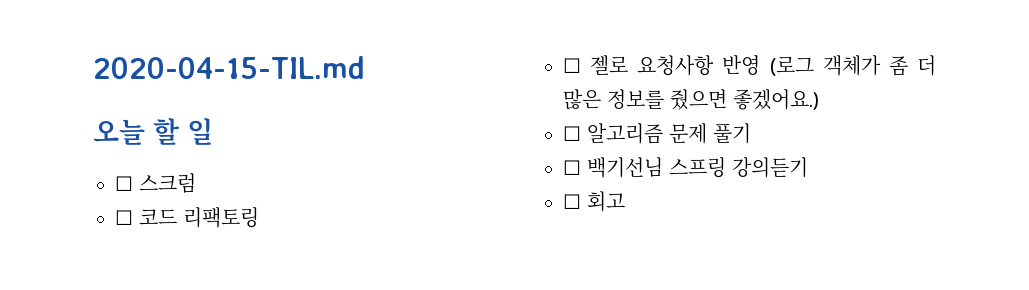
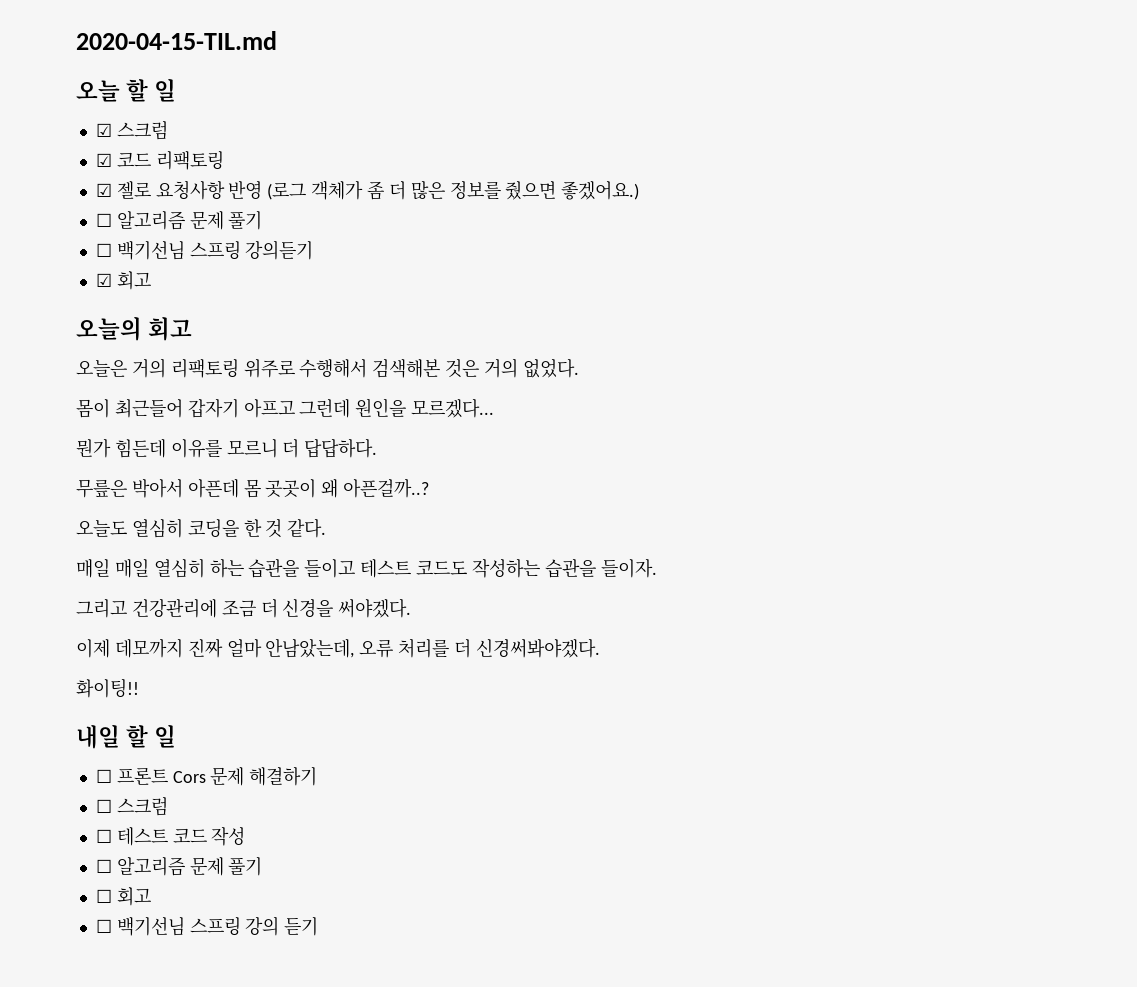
- ☐ 스크럼
- ☐ 코드 리팩토링
+ ☑ 스크럼
+ ☑ 코드 리팩토링
- ☐ 젤로 요청사항 반영 (로그 객체가 좀 더 많은 정보를 줬으면 좋겠어요.)
+ ☑ 젤로 요청사항 반영 (로그 객체가 좀 더 많은 정보를 줬으면 좋겠어요.)
+ ☑ 회고
+ 오늘의 회고
+ 오늘은 거의 리팩토링 위주로 수행해서 검색해본 것은 거의 없었다.
+ 몸이 최근들어 갑자기 아프고 그런데 원인을 모르겠다...
+ 뭔가 힘든데 이유를 모르니 더 답답하다.
+ 무릎은 박아서 아픈데 몸 곳곳이 왜 아픈걸까..?
+ 오늘도 열심히 코딩을 한 것 같다.
+ 매일 매일 열심히 하는 습관을 들이고 테스트 코드도 작성하는 습관을 들이자.
+ 그리고 건강관리에 조금 더 신경을 써야겠다.
+ 이제 데모까지 진짜 얼마 안남았는데, 오류 처리를 더 신경써봐야겠다.
+ 화이팅!!
+ 내일 할 일
+ ☐ 프론트 Cors 문제 해결하기
+ ☐ 스크럼
+ ☐ 테스트 코드 작성
+ ☐ 알고리즘 문제 풀기
  ☐ 회고
+ ☐ 백기선님 스프링 강의 듣기

